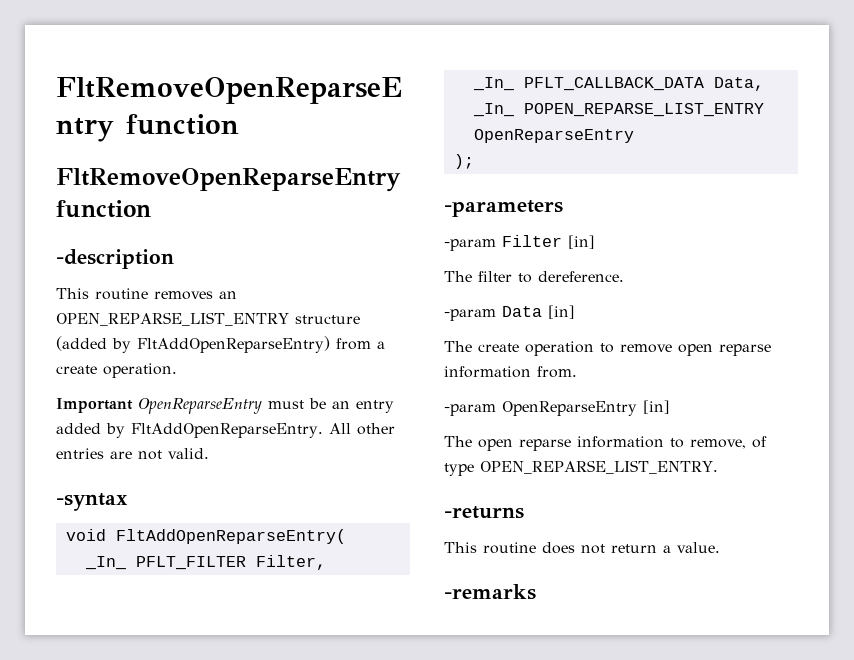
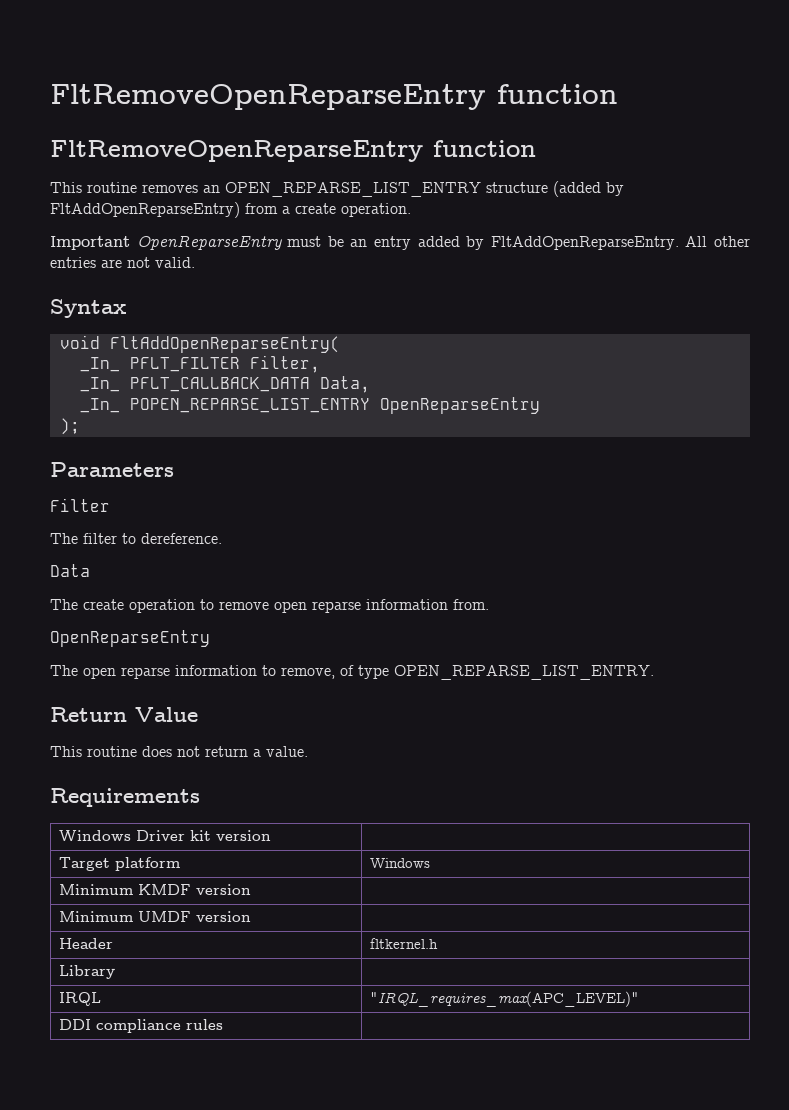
- -description
- -syntax
+ Syntax
- -parameters
- -param Filter [in]
+ Parameters
+ Filter
- -param Data [in]
+ Data
  The create operation to remove open reparse information from.
- -param OpenReparseEntry [in]
+ OpenReparseEntry
- -returns
+ Return Value
- -remarks
+ Requirements
+ Windows Driver kit version |
+ Target platform | Windows
+ Minimum KMDF version |
+ Minimum UMDF version |
+ Header | fltkernel.h
+ Library |
+ IRQL | "IRQL_requires_max(APC_LEVEL)"
+ DDI compliance rules |

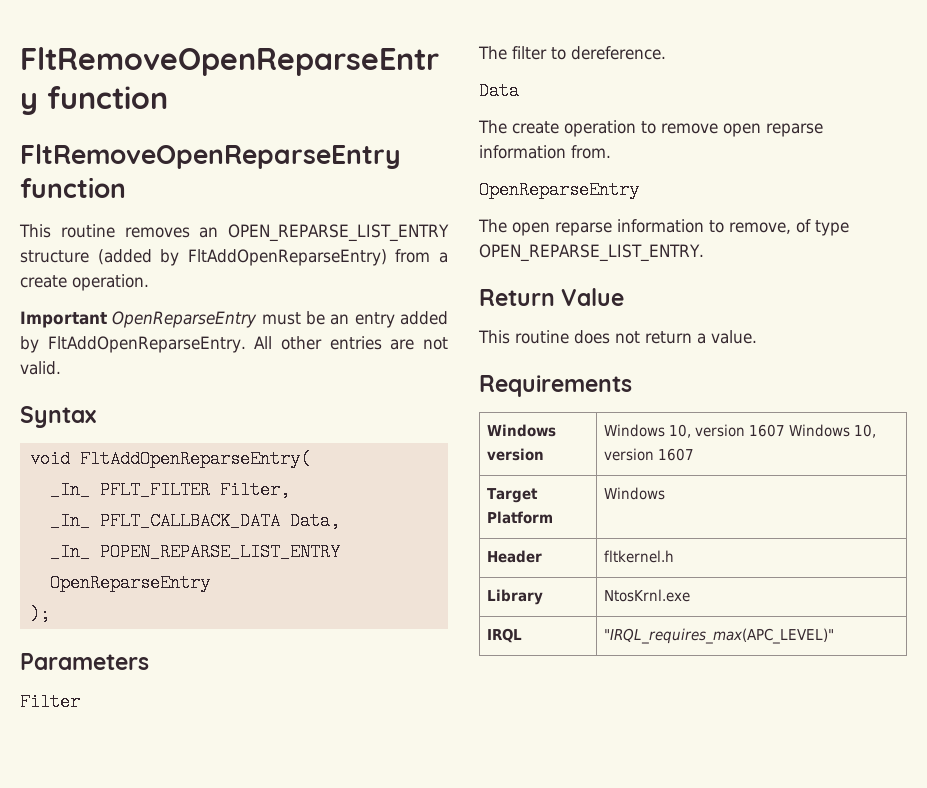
- Windows Driver kit version |
+ Windows version | Windows 10, version 1607 Windows 10, version 1607
- Target platform | Windows
- Minimum KMDF version |
- Minimum UMDF version |
+ Target Platform | Windows
- Library |
+ Library | NtosKrnl.exe
- DDI compliance rules |

